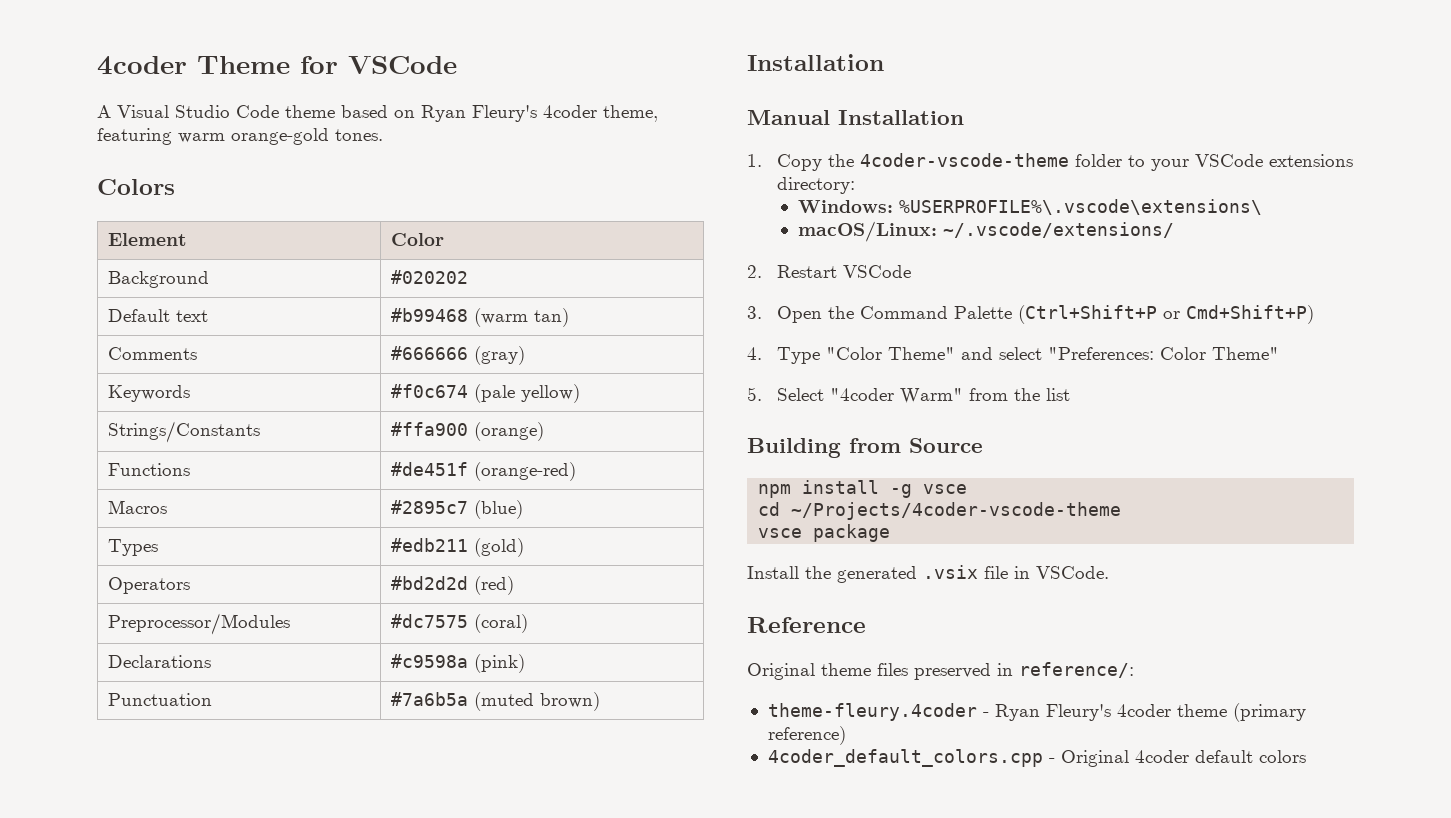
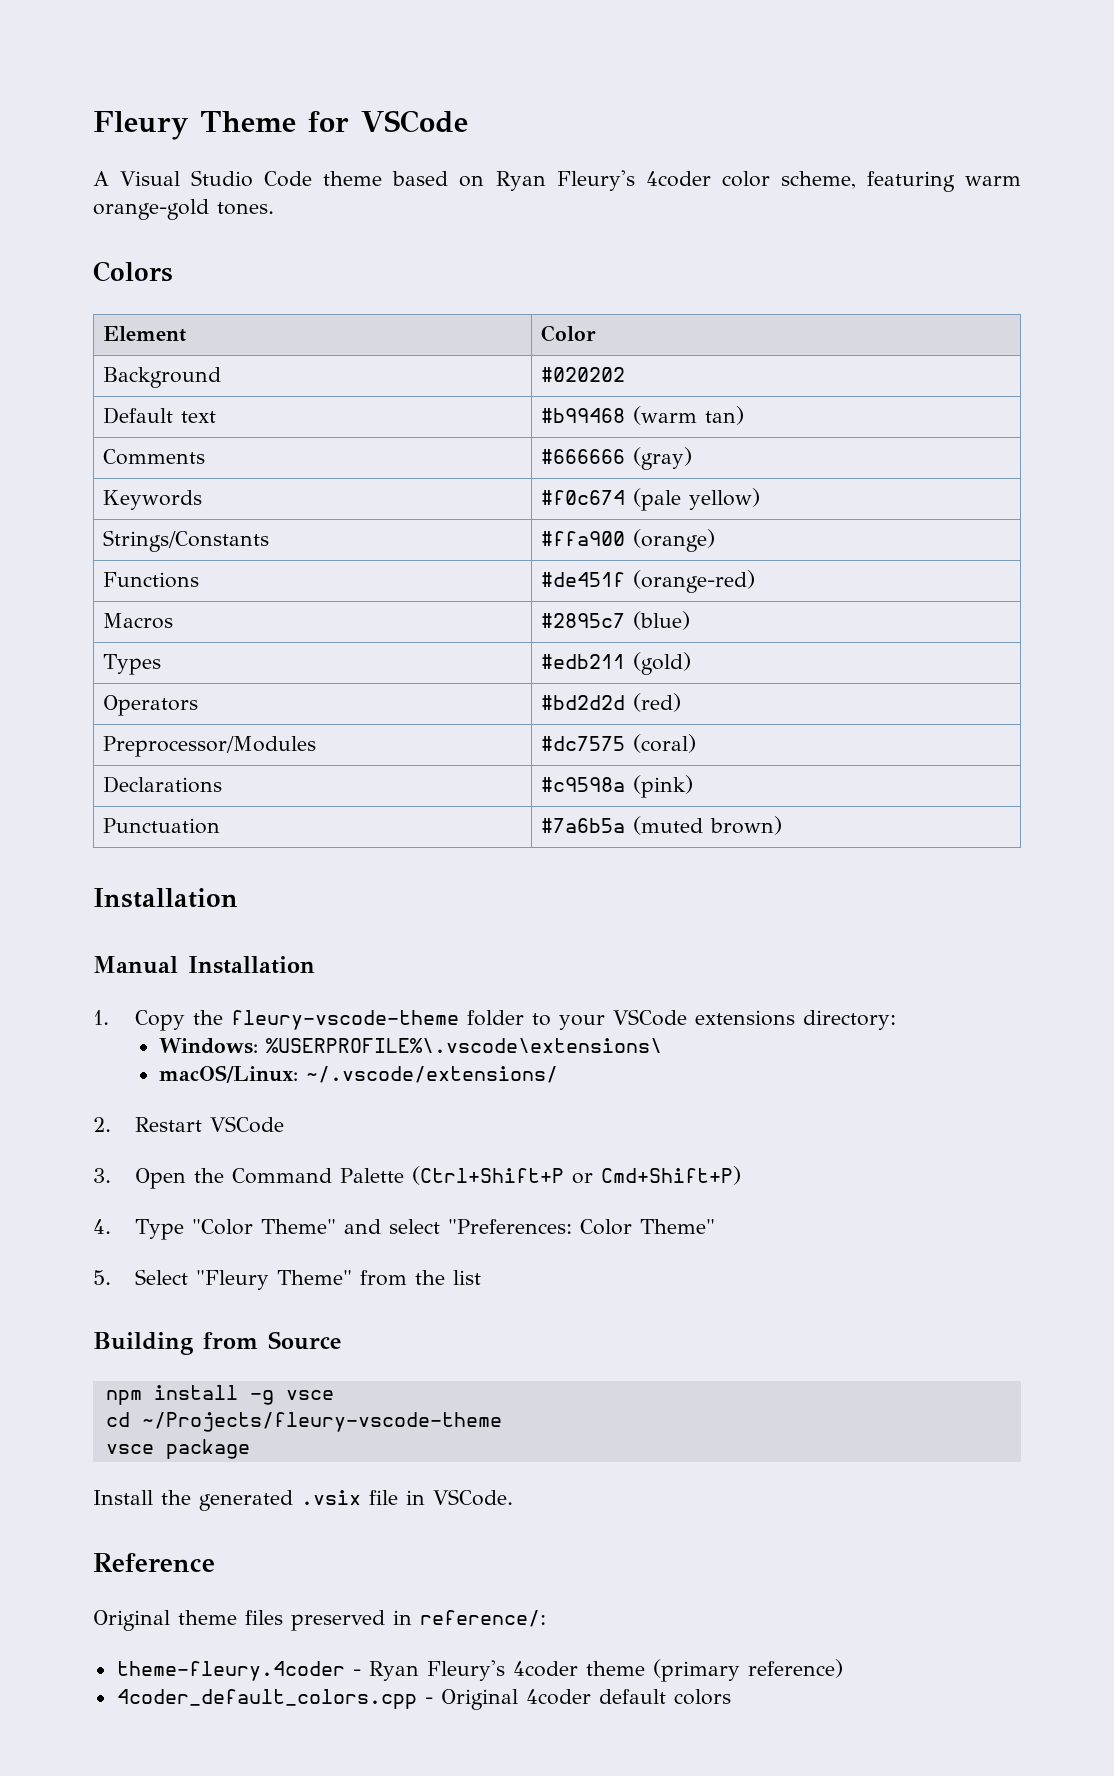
- 4coder Theme for VSCode
+ Fleury Theme for VSCode
- A Visual Studio Code theme based on Ryan Fleury's 4coder theme, featuring warm orange-gold tones.
+ A Visual Studio Code theme based on Ryan Fleury's 4coder color scheme, featuring warm orange-gold tones.
- 1. Copy the 4coder-vscode-theme folder to your VSCode extensions directory:
+ 1. Copy the fleury-vscode-theme folder to your VSCode extensions directory:
- 5. Select "4coder Warm" from the list
+ 5. Select "Fleury Theme" from the list
- cd ~/Projects/4coder-vscode-theme
+ cd ~/Projects/fleury-vscode-theme

